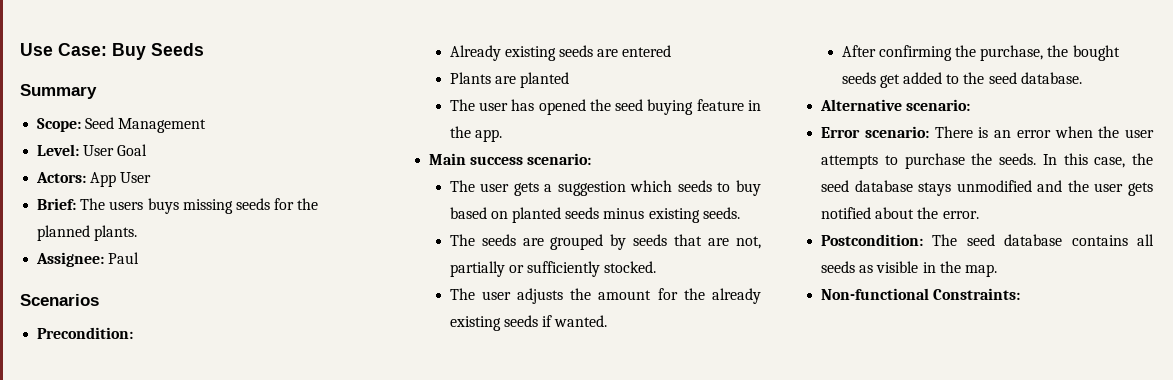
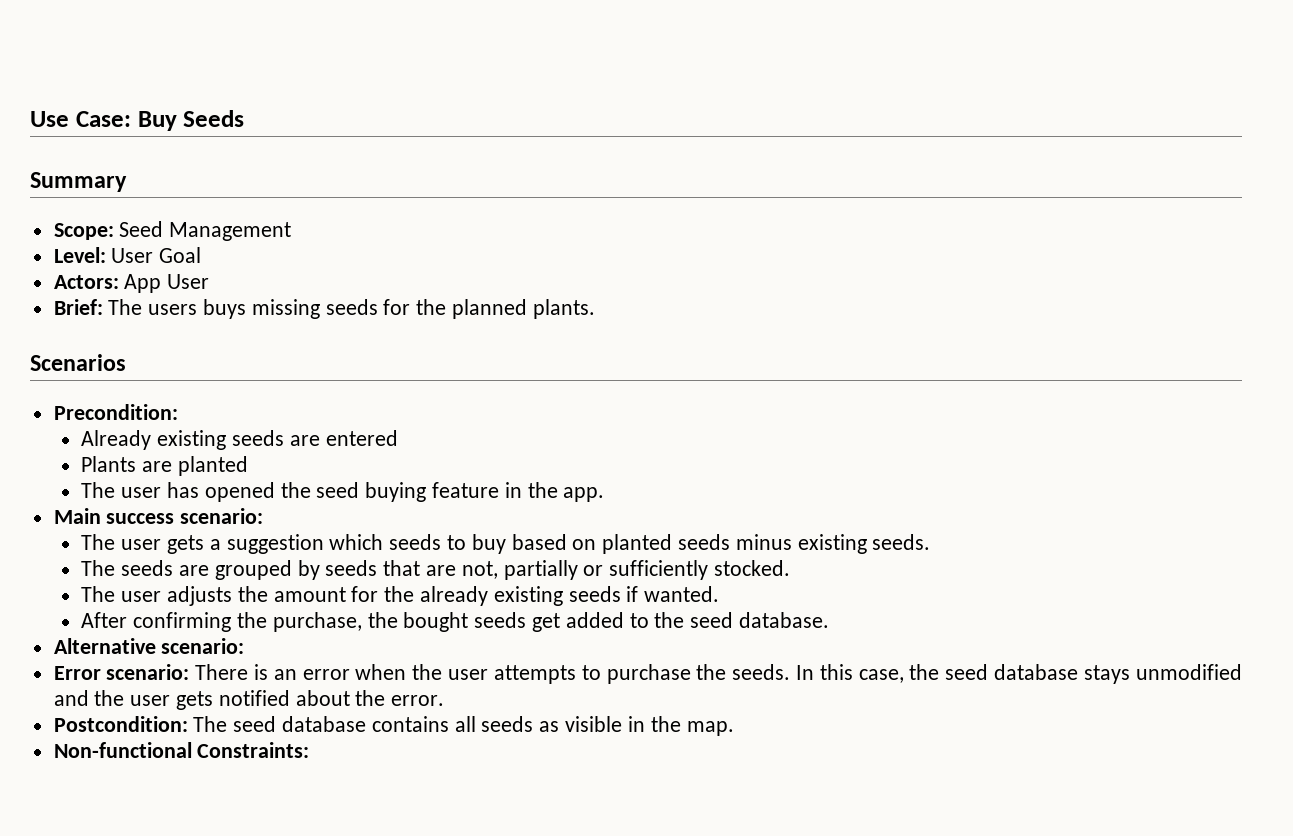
- Assignee: Paul

